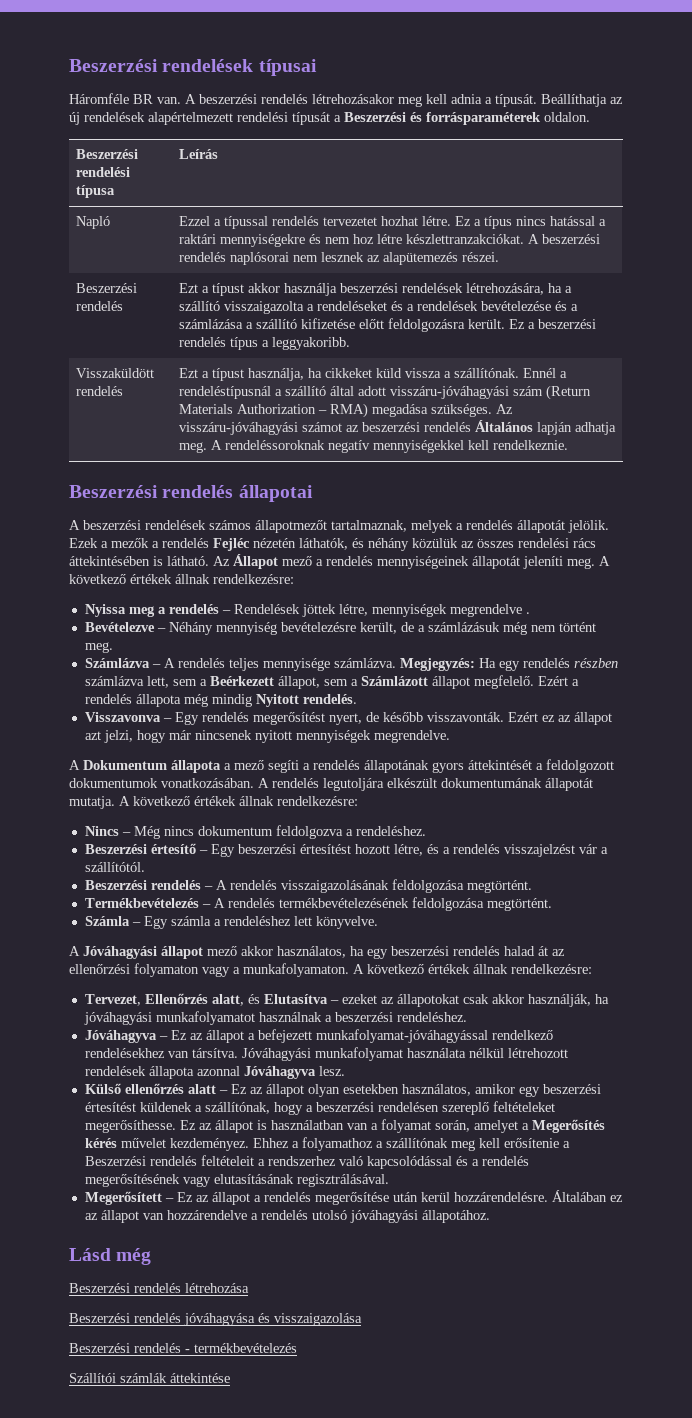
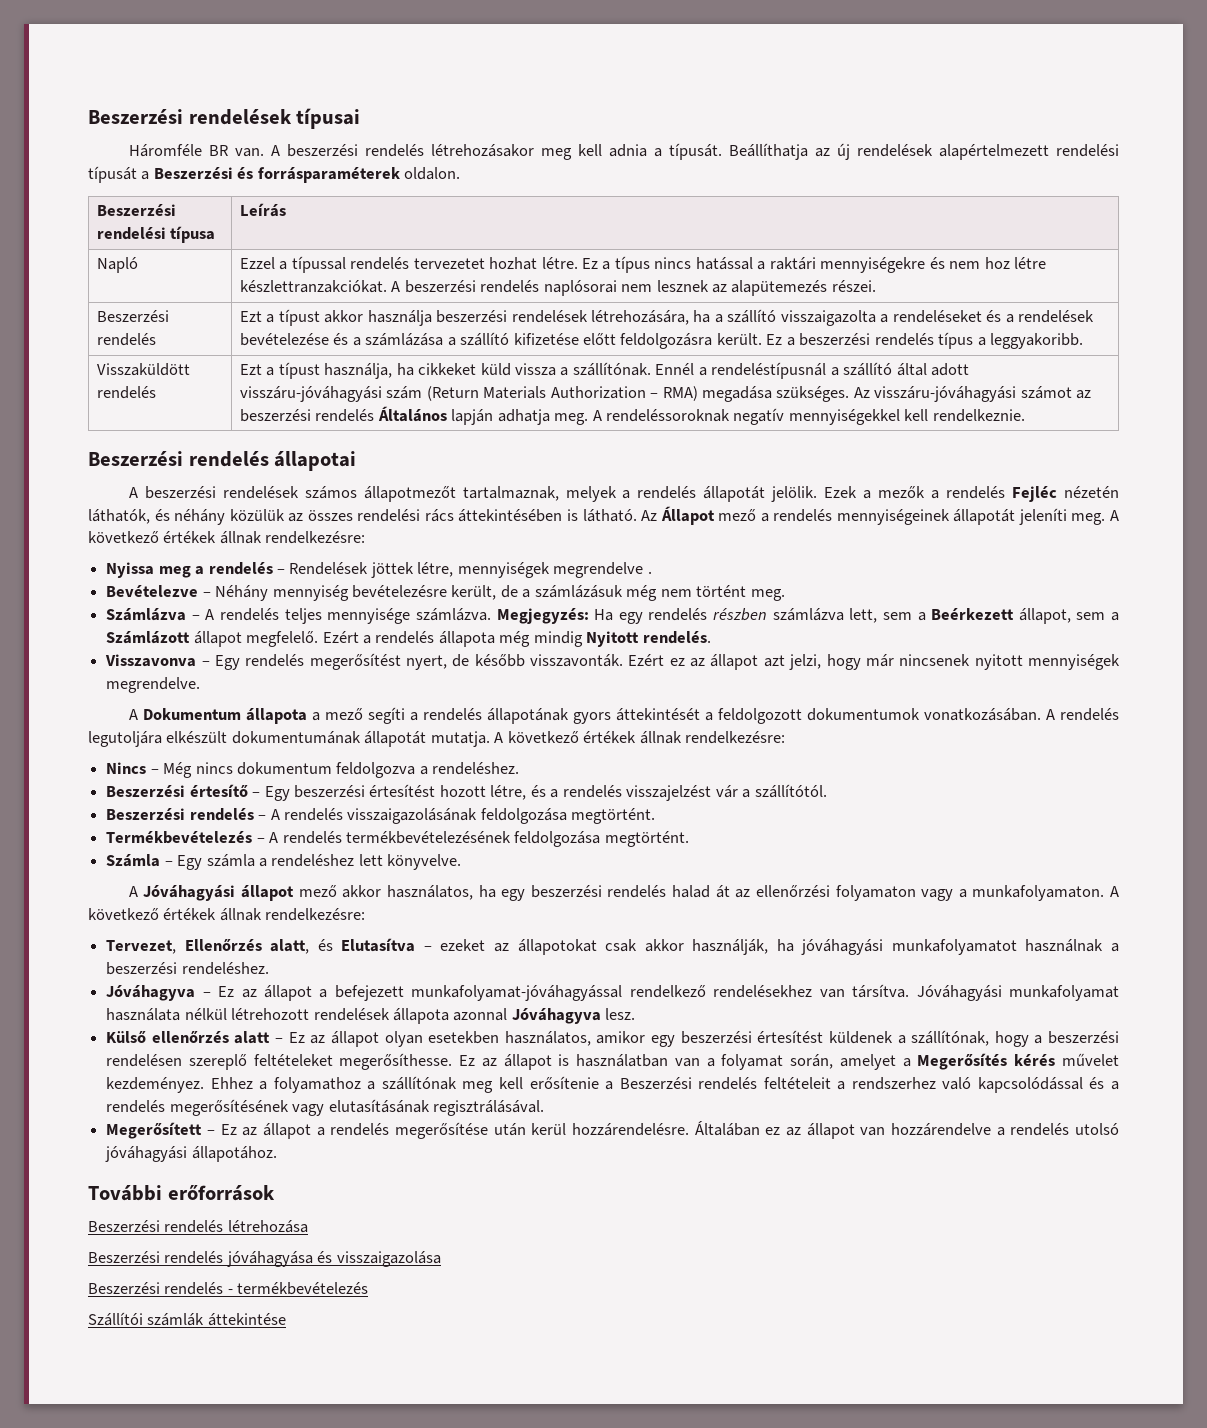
- Lásd még
+ További erőforrások

